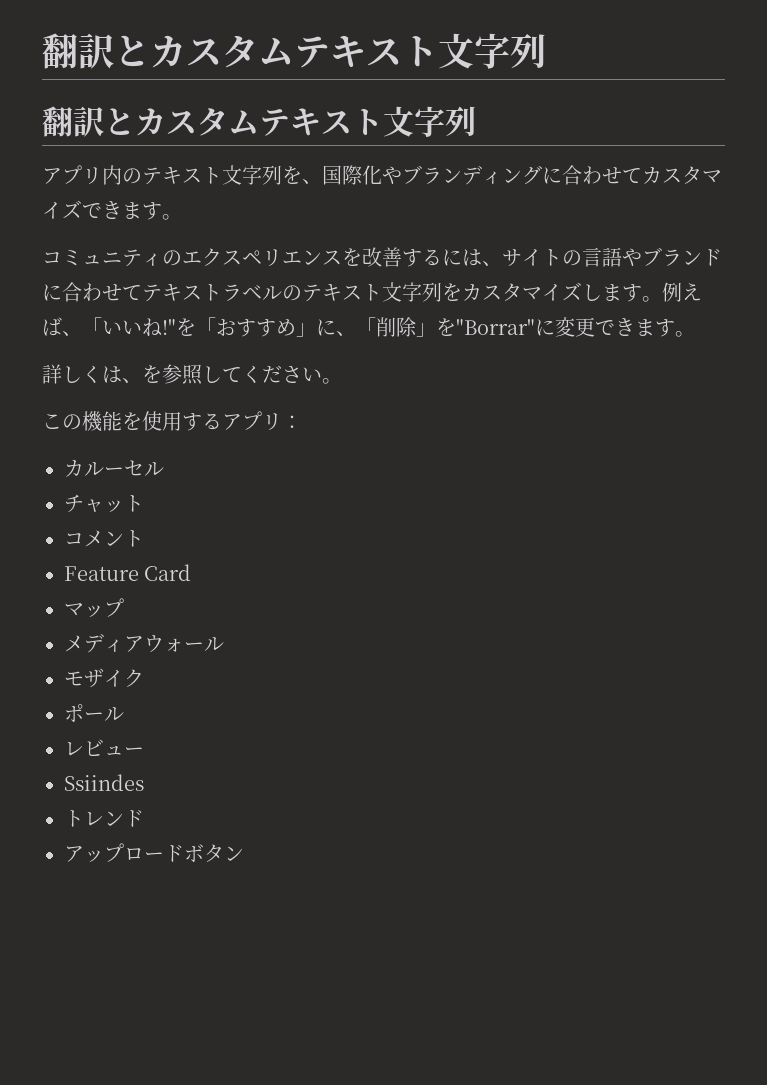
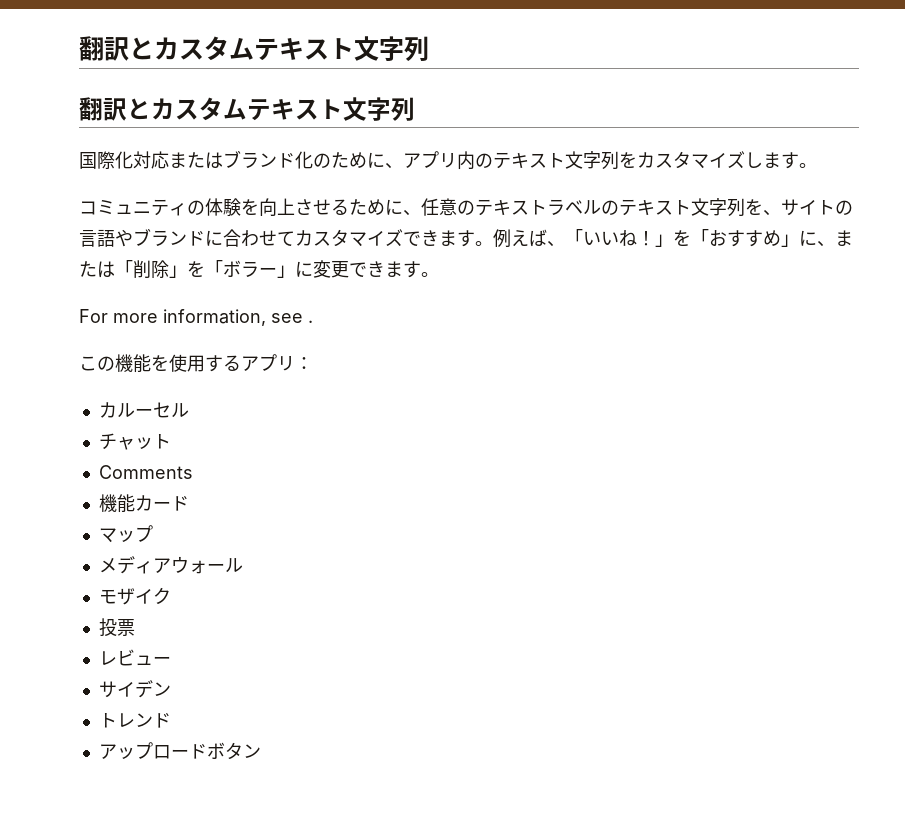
- アプリ内のテキスト文字列を、国際化やブランディングに合わせてカスタマイズできます。
- コミュニティのエクスペリエンスを改善するには、サイトの言語やブランドに合わせてテキストラベルのテキスト文字列をカスタマイズします。
+ 国際化対応またはブランド化のために、アプリ内のテキスト文字列をカスタマイズします。
+ コミュニティの体験を向上させるために、任意のテキストラベルのテキスト文字列を、サイトの言語やブランドに合わせてカスタマイズできます。
- 例えば、「いいね!"を「おすすめ」に、「削除」を"Borrar"に変更できます。
+ 例えば、「いいね！」を「おすすめ」に、または「削除」を「ボラー」に変更できます。
- 詳しくは、を参照してください。
+ For more information, see .
- コメント
- Feature Card
+ Comments
+ 機能カード
- ポール
+ 投票
- Ssiindes
+ サイデン

